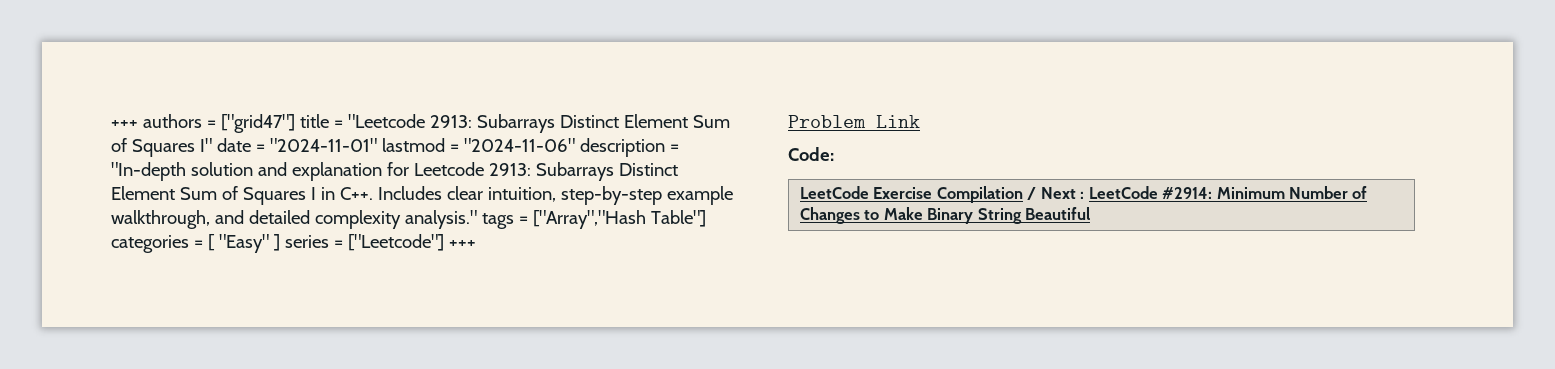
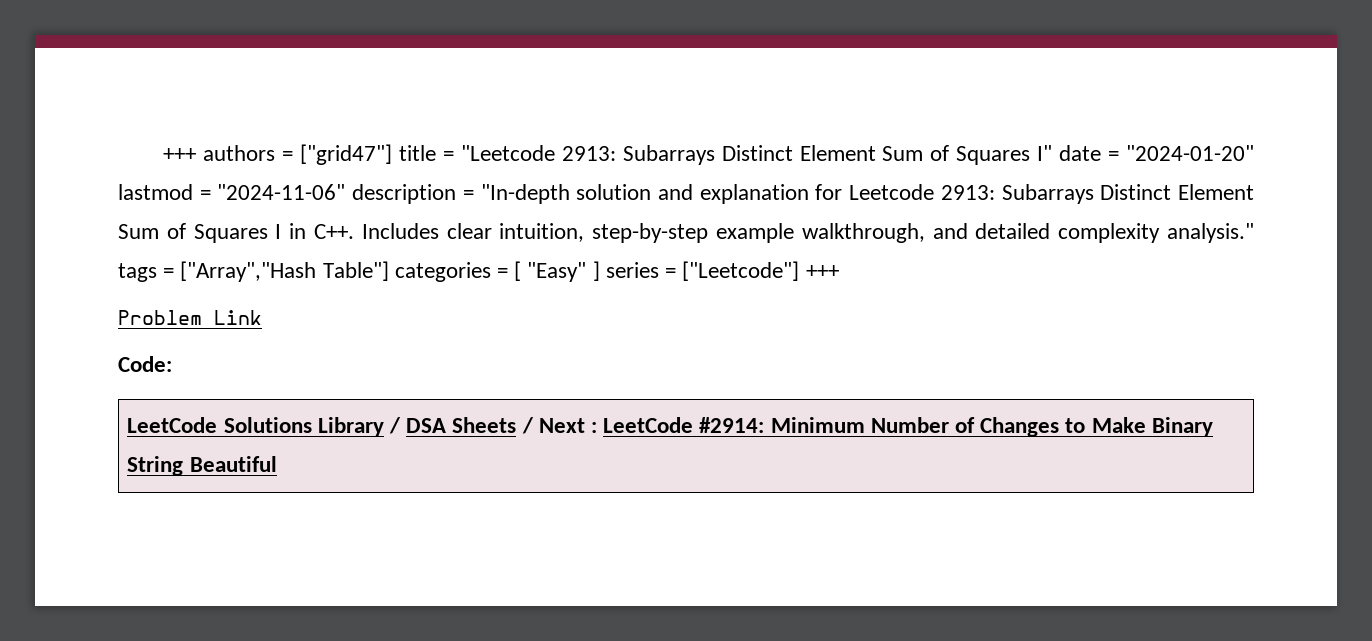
- Subarrays Distinct Element Sum of Squares I" date = "2024-11-01" lastmod = "2024-11-06" description = "In-depth solution and explanation for Leetcode 2913:
+ Subarrays Distinct Element Sum of Squares I" date = "2024-01-20" lastmod = "2024-11-06" description = "In-depth solution and explanation for Leetcode 2913:
- LeetCode Exercise Compilation / Next : LeetCode #2914: Minimum Number of Changes to Make Binary String Beautiful
+ LeetCode Solutions Library / DSA Sheets / Next : LeetCode #2914: Minimum Number of Changes to Make Binary String Beautiful

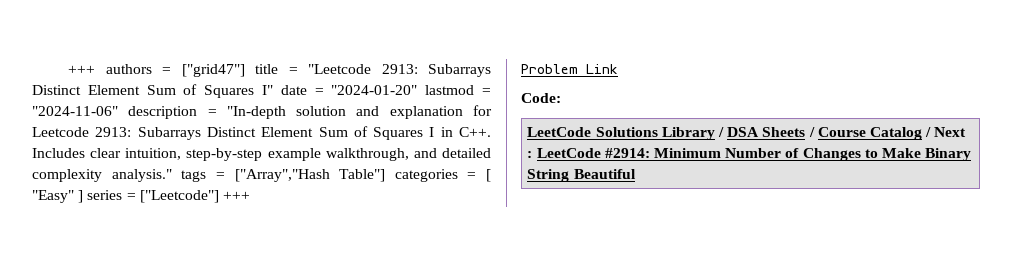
- LeetCode Solutions Library / DSA Sheets / Next : LeetCode #2914: Minimum Number of Changes to Make Binary String Beautiful
+ LeetCode Solutions Library / DSA Sheets / Course Catalog / Next : LeetCode #2914: Minimum Number of Changes to Make Binary String Beautiful

